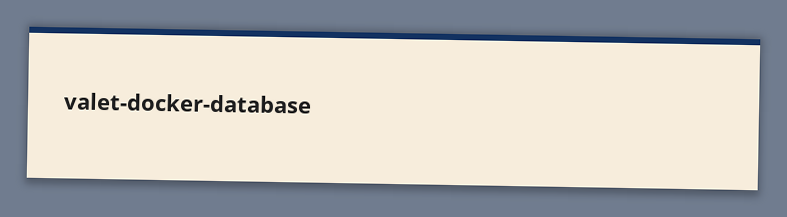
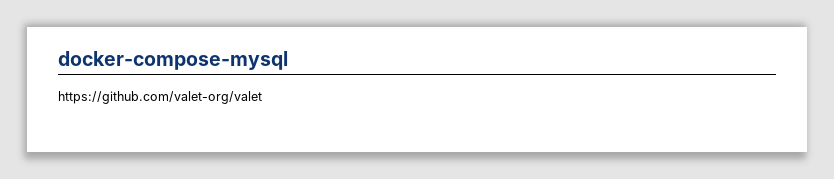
- valet-docker-database
+ docker-compose-mysql
+ https://github.com/valet-org/valet

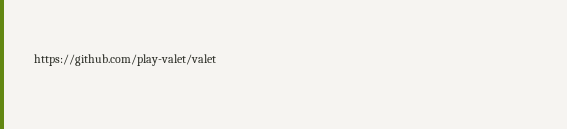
- docker-compose-mysql
- https://github.com/valet-org/valet
+ https://github.com/play-valet/valet

